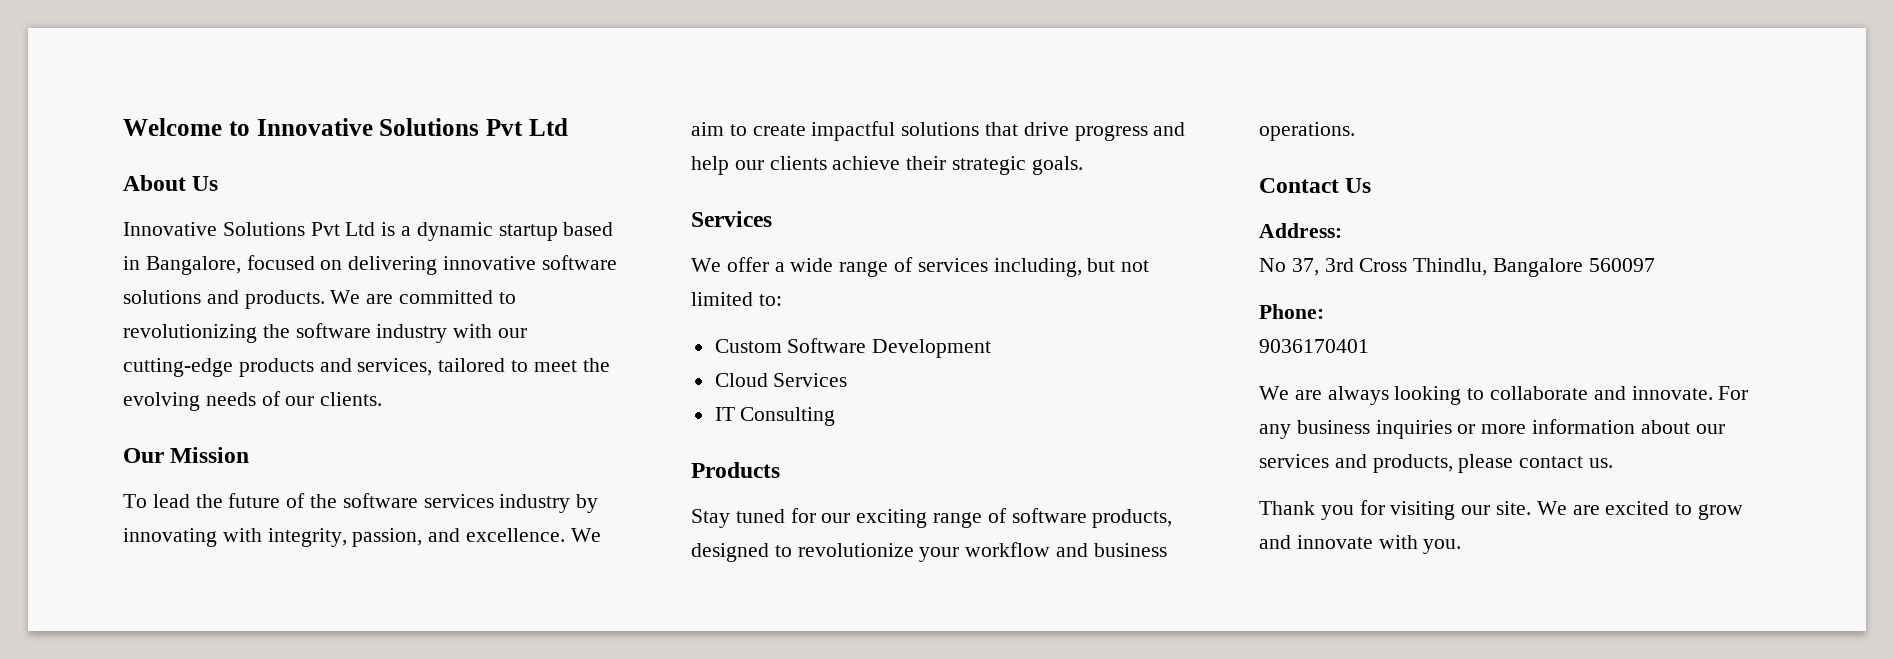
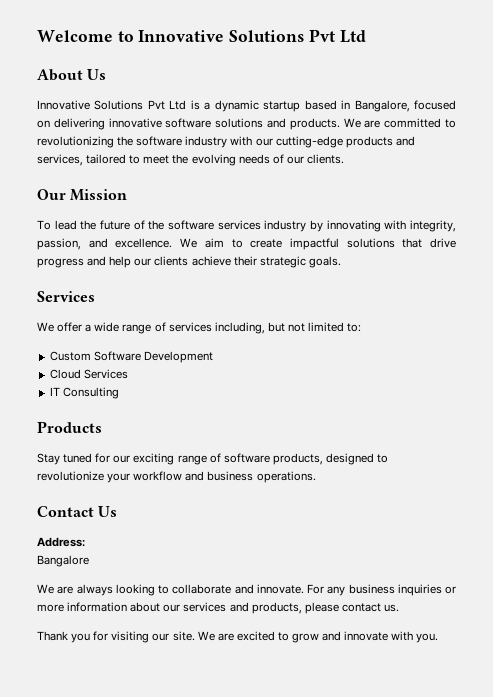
- No 37, 3rd Cross Thindlu, Bangalore 560097
- Phone:
- 9036170401
+ Bangalore

